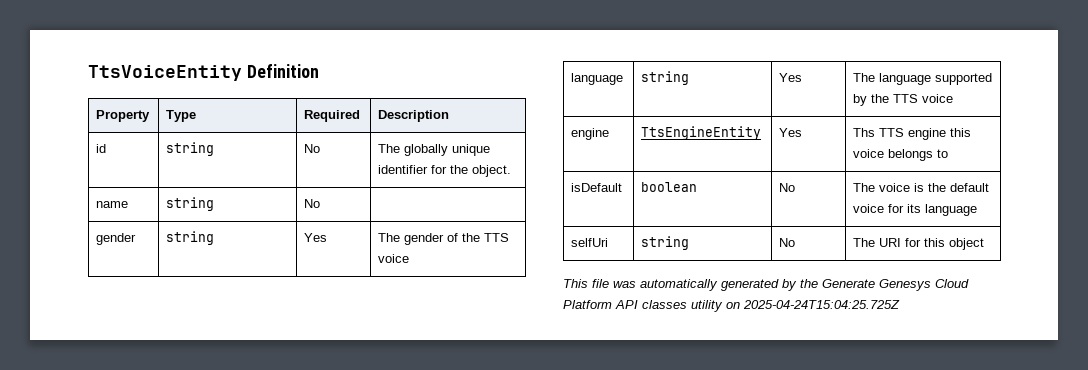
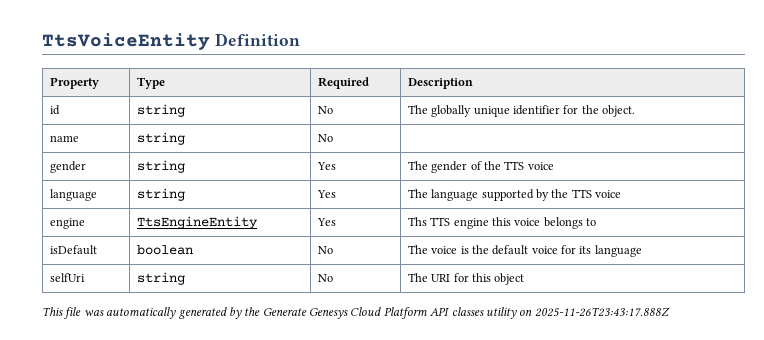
- This file was automatically generated by the Generate Genesys Cloud Platform API classes utility on 2025-04-24T15:04:25.725Z
+ This file was automatically generated by the Generate Genesys Cloud Platform API classes utility on 2025-11-26T23:43:17.888Z

